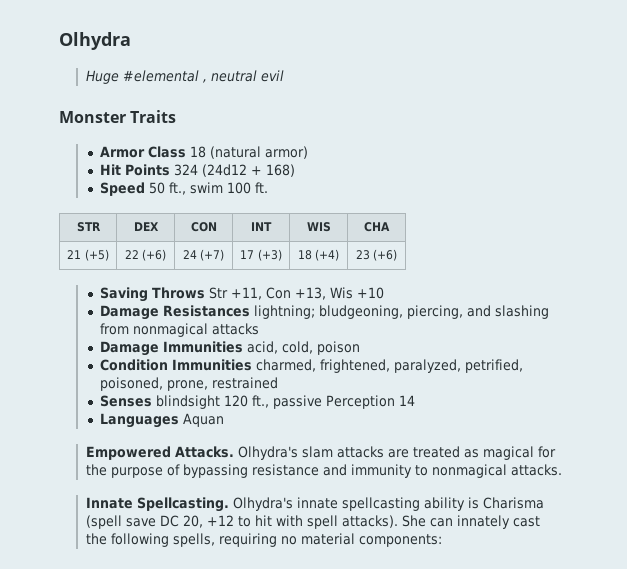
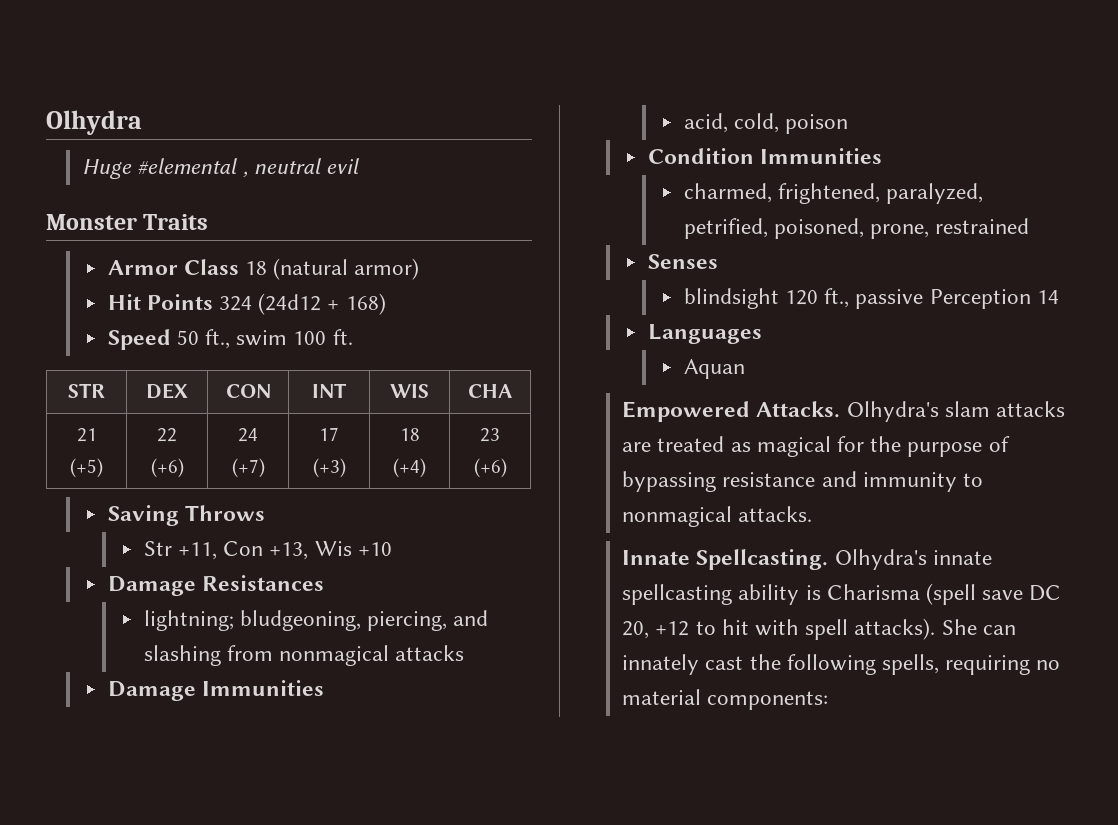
- Saving Throws Str +11, Con +13, Wis +10
+ Saving Throws
+ Str +11, Con +13, Wis +10
- Damage Resistances lightning; bludgeoning, piercing, and slashing from nonmagical attacks
+ Damage Resistances
+ lightning; bludgeoning, piercing, and slashing from nonmagical attacks
- Damage Immunities acid, cold, poison
+ Damage Immunities
+ acid, cold, poison
- Condition Immunities charmed, frightened, paralyzed, petrified, poisoned, prone, restrained
+ Condition Immunities
+ charmed, frightened, paralyzed, petrified, poisoned, prone, restrained
- Senses blindsight 120 ft., passive Perception 14
+ Senses
+ blindsight 120 ft., passive Perception 14
- Languages Aquan
+ Languages
+ Aquan

